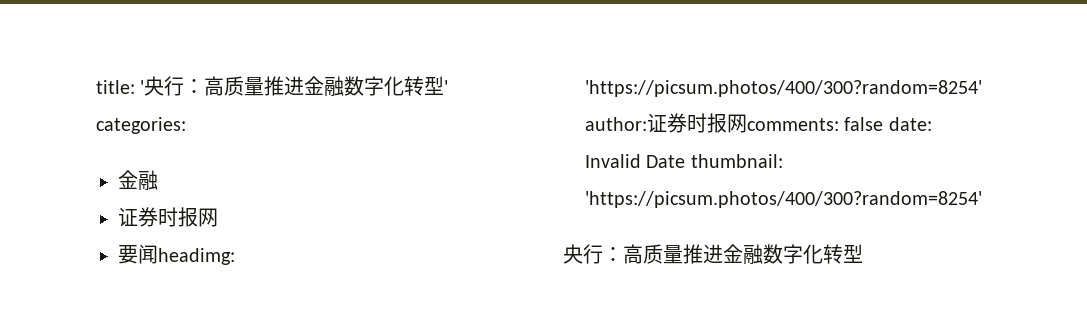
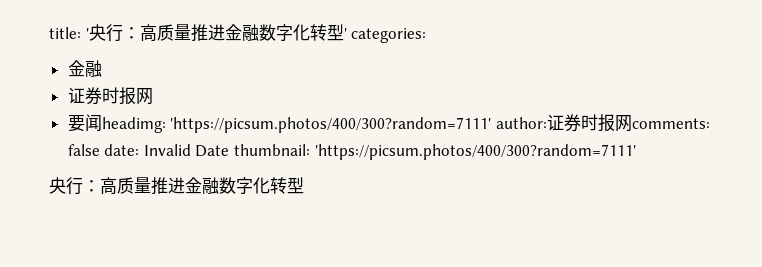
- 要闻headimg: 'https://picsum.photos/400/300?random=8254' author:证券时报网comments: false date: Invalid Date thumbnail: 'https://picsum.photos/400/300?random=8254'
+ 要闻headimg: 'https://picsum.photos/400/300?random=7111' author:证券时报网comments: false date: Invalid Date thumbnail: 'https://picsum.photos/400/300?random=7111'

